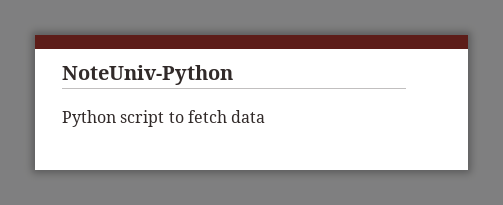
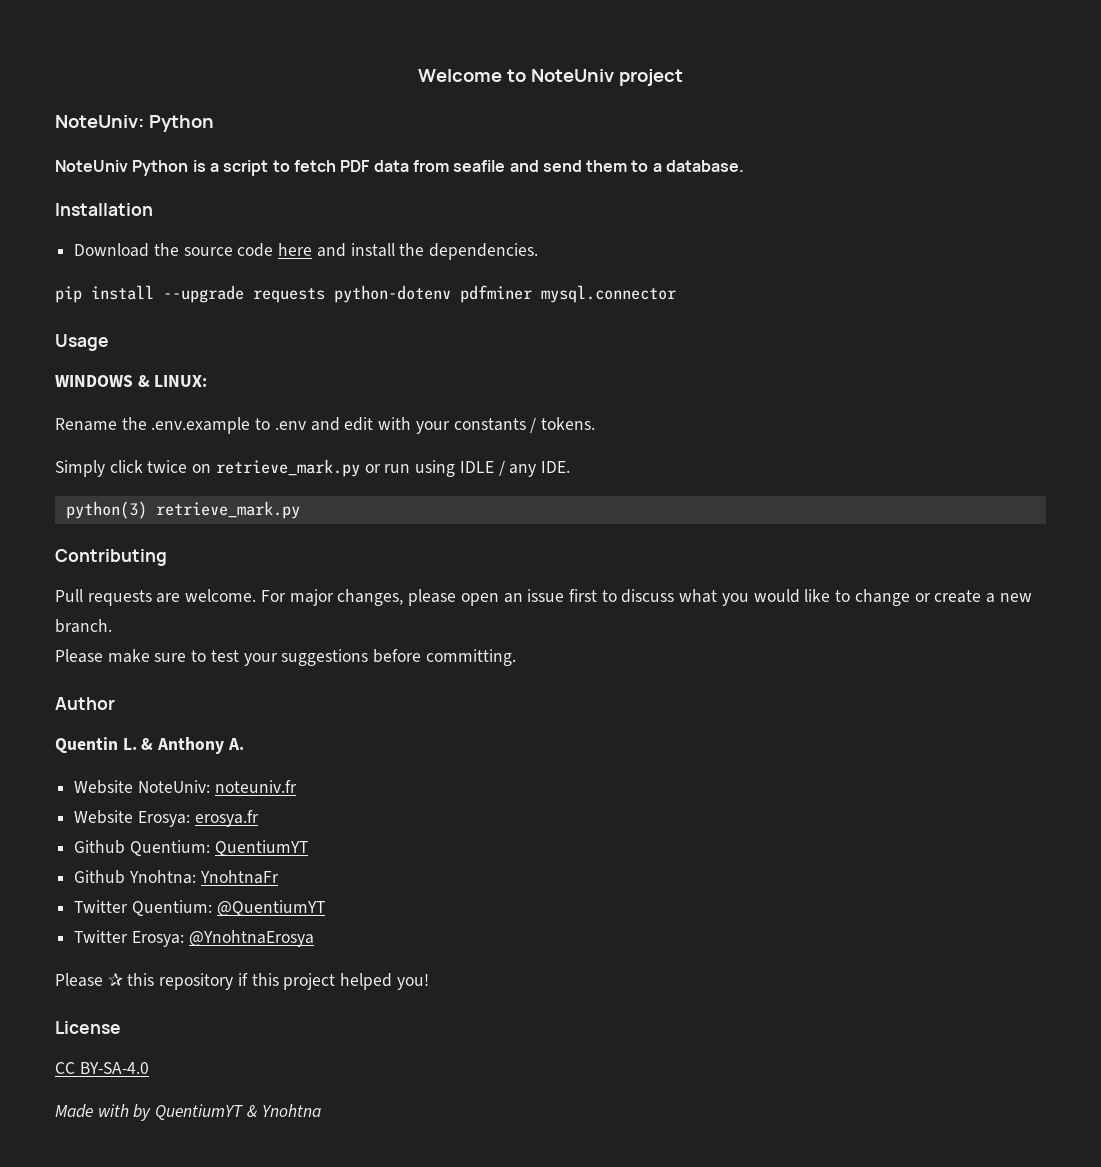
- NoteUniv-Python
- Python script to fetch data
+ Welcome to NoteUniv project
+ NoteUniv: Python
+ NoteUniv Python is a script to fetch PDF data from seafile and send them to a database.
+ Installation
+ Download the source code here and install the dependencies.
+ pip install --upgrade requests python-dotenv pdfminer mysql.connector
+ Usage
+ WINDOWS & LINUX:
+ Rename the .env.example to .env and edit with your constants / tokens.
+ Simply click twice on retrieve_mark.py or run using IDLE / any IDE.
+ python(3) retrieve_mark.py
+ Contributing
+ Pull requests are welcome. For major changes, please open an issue first to discuss what you would like to change or create a new branch.
+ Please make sure to test your suggestions before committing.
+ Author
+ Quentin L. & Anthony A.
+ Website NoteUniv: noteuniv.fr
+ Website Erosya: erosya.fr
+ Github Quentium: QuentiumYT
+ Github Ynohtna: YnohtnaFr
+ Twitter Quentium: @QuentiumYT
+ Twitter Erosya: @YnohtnaErosya
+ Please ✰ this repository if this project helped you!
+ License
+ CC BY-SA-4.0
+ Made with by QuentiumYT & Ynohtna

